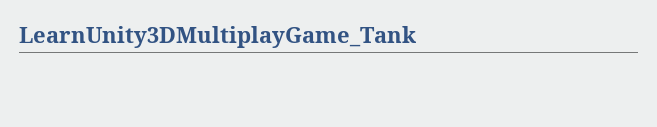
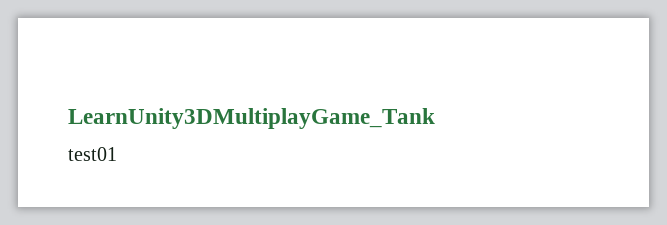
+ test01

